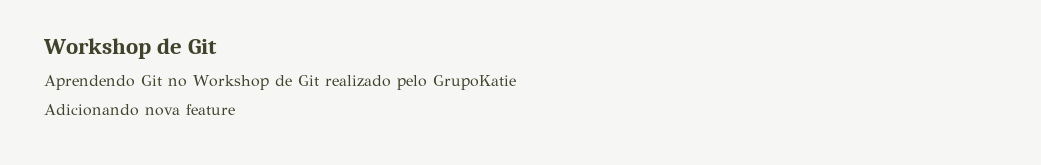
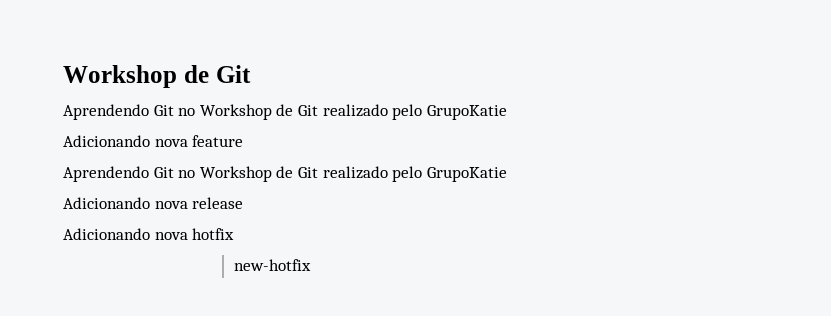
  Adicionando nova feature
+ Aprendendo Git no Workshop de Git realizado pelo GrupoKatie
+ Adicionando nova release
+ Adicionando nova hotfix
+ new-hotfix

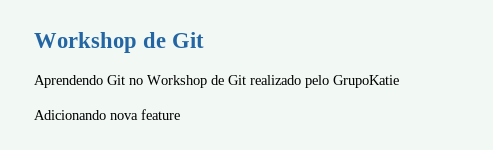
  Adicionando nova feature
- Aprendendo Git no Workshop de Git realizado pelo GrupoKatie
- Adicionando nova release
- Adicionando nova hotfix
- new-hotfix

